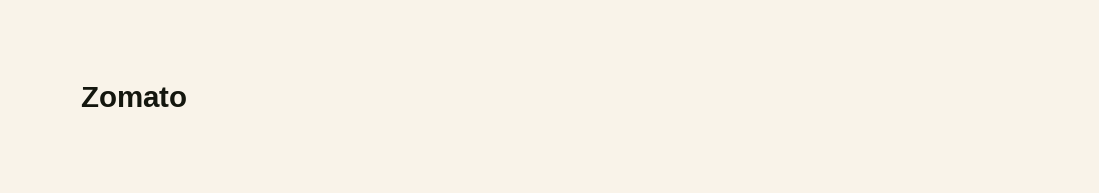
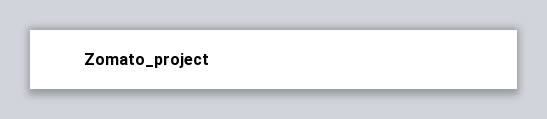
- Zomato
+ Zomato_project

